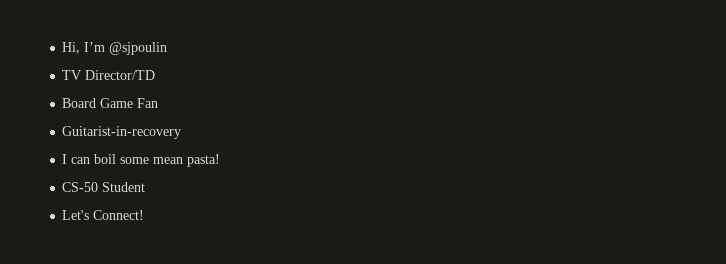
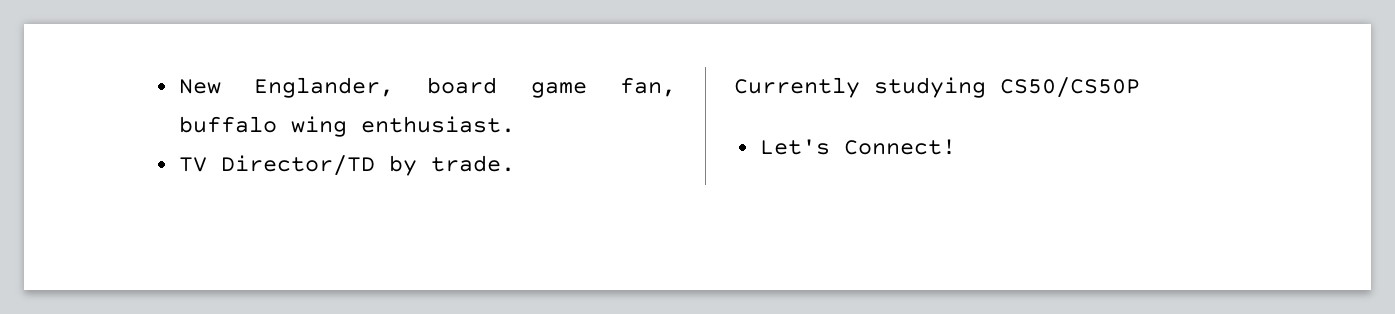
- Hi, I’m @sjpoulin
- TV Director/TD
- Board Game Fan
- Guitarist-in-recovery
- I can boil some mean pasta!
- CS-50 Student
+ New Englander, board game fan, buffalo wing enthusiast.
+ TV Director/TD by trade.
+ Currently studying CS50/CS50P

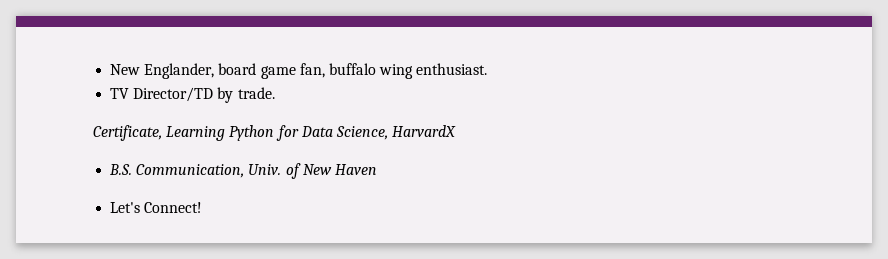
- Currently studying CS50/CS50P
+ Certificate, Learning Python for Data Science, HarvardX
+ B.S. Communication, Univ. of New Haven

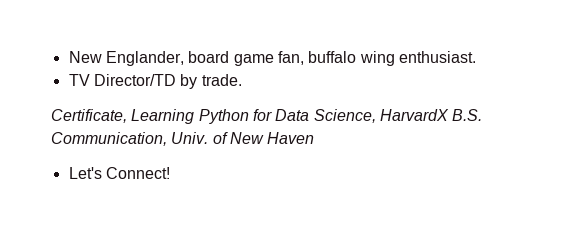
- Certificate, Learning Python for Data Science, HarvardX
- B.S. Communication, Univ. of New Haven
+ Certificate, Learning Python for Data Science, HarvardX B.S. Communication, Univ. of New Haven

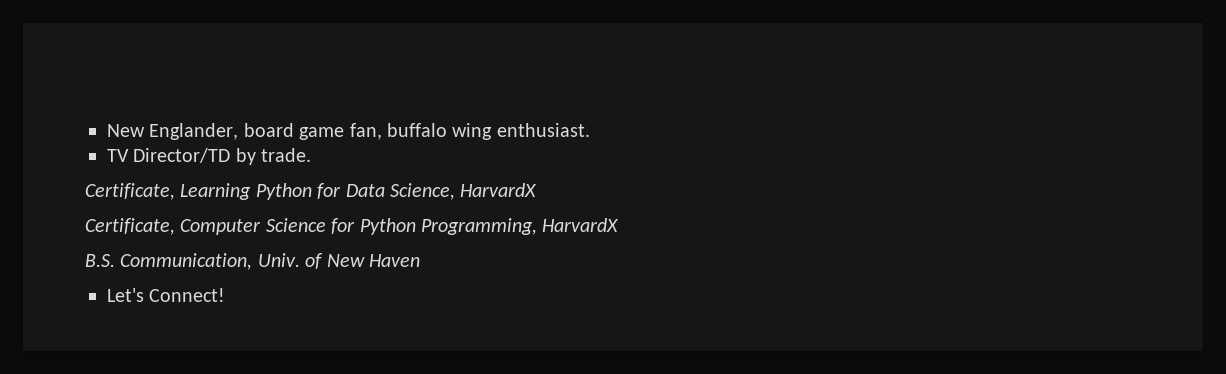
- Certificate, Learning Python for Data Science, HarvardX B.S. Communication, Univ. of New Haven
+ Certificate, Learning Python for Data Science, HarvardX
+ Certificate, Computer Science for Python Programming, HarvardX
+ B.S. Communication, Univ. of New Haven

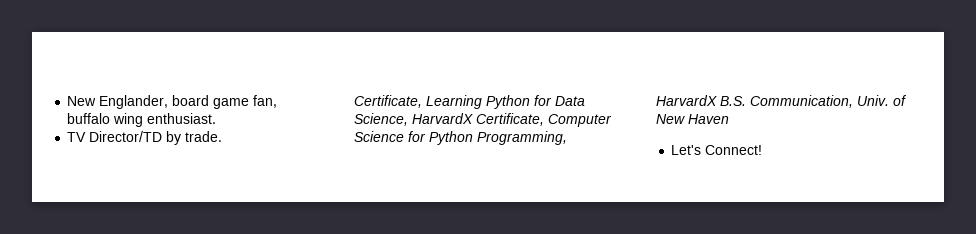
- Certificate, Learning Python for Data Science, HarvardX
- Certificate, Computer Science for Python Programming, HarvardX
- B.S. Communication, Univ. of New Haven
+ Certificate, Learning Python for Data Science, HarvardX Certificate, Computer Science for Python Programming, HarvardX B.S. Communication, Univ. of New Haven

